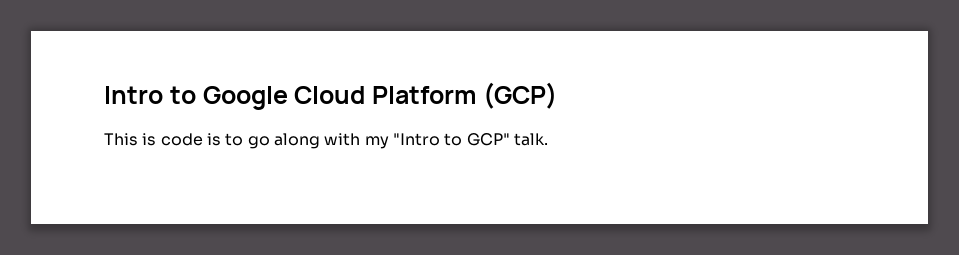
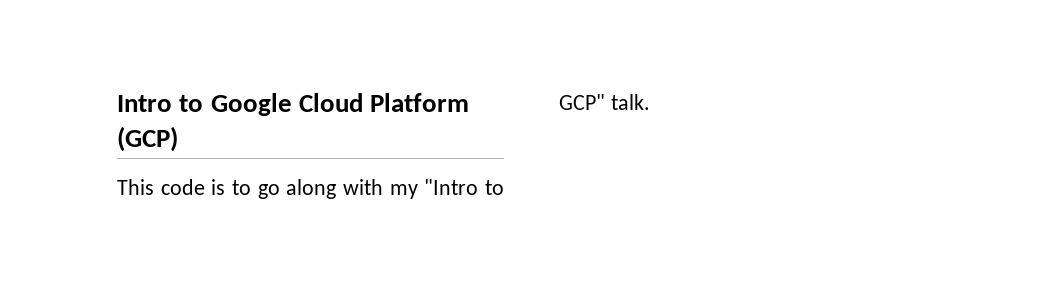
- This is code is to go along with my "Intro to GCP" talk.
+ This code is to go along with my "Intro to GCP" talk.

